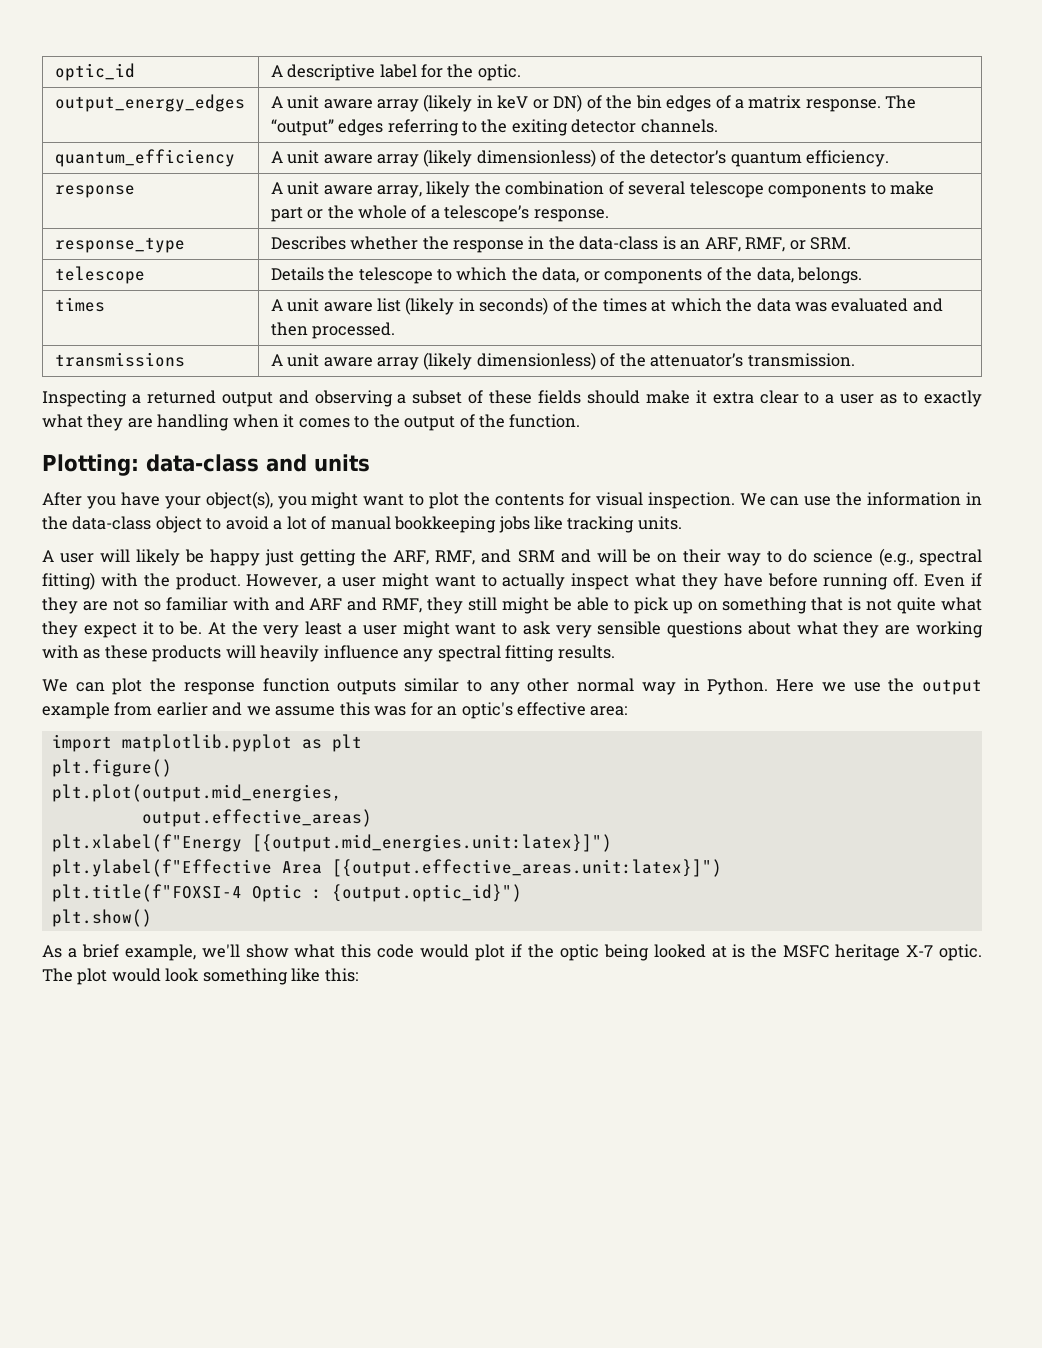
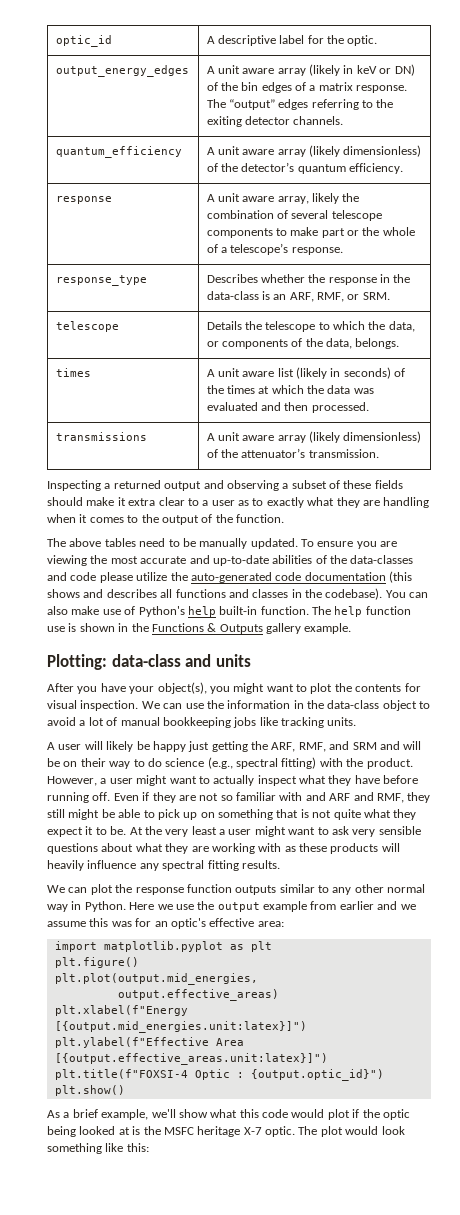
+ The above tables need to be manually updated. To ensure you are viewing the most accurate and up-to-date abilities of the data-classes and code please utilize the auto-generated code documentation (this shows and describes all functions and classes in the codebase). You can also make use of Python's help built-in function. The help function use is shown in the Functions & Outputs gallery example.

